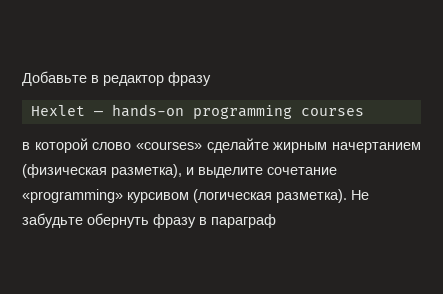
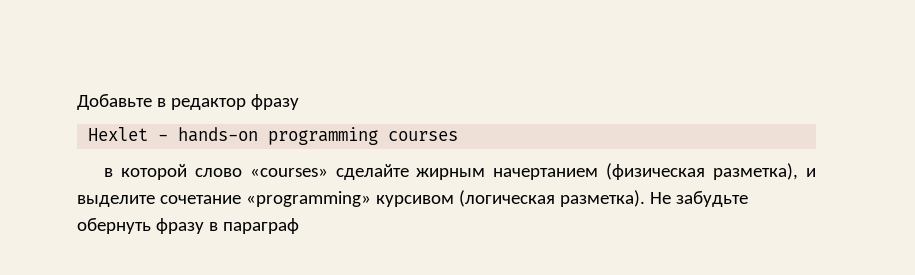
- Hexlet — hands-on programming courses
+ Hexlet - hands-on programming courses

